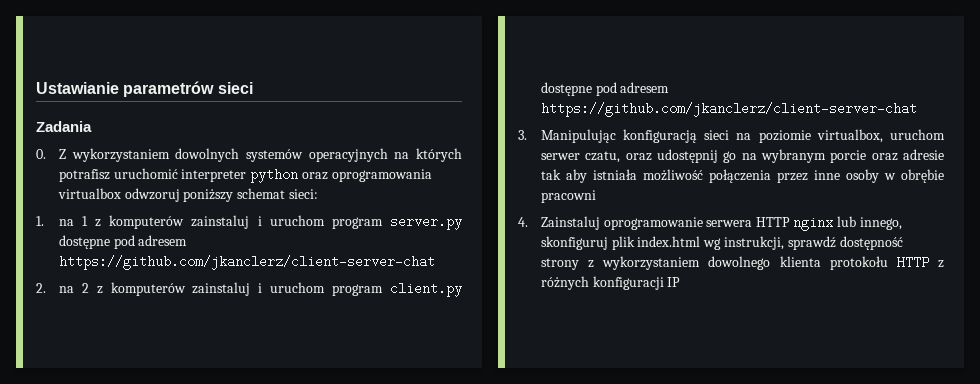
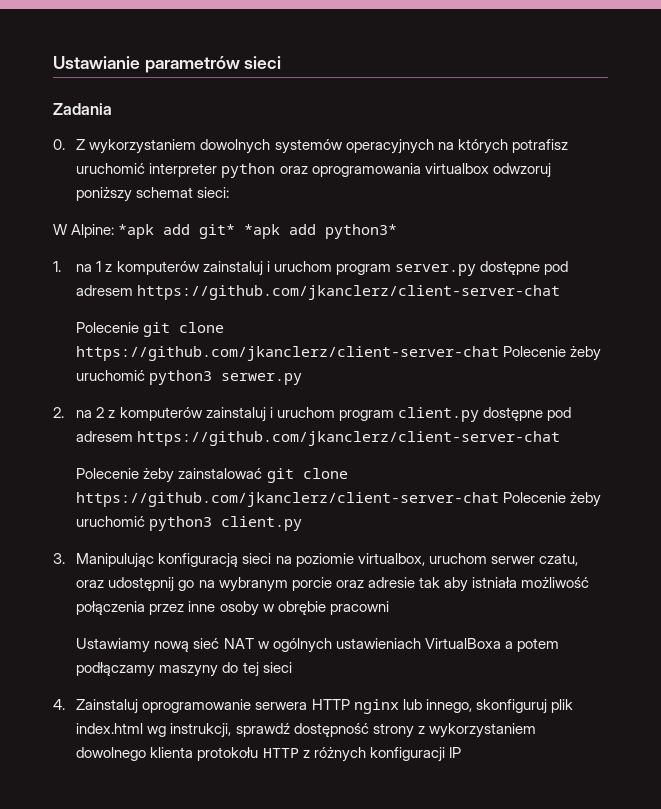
+ W Alpine: *apk add git* *apk add python3*
+ Polecenie git clone https://github.com/jkanclerz/client-server-chat Polecenie żeby uruchomić python3 serwer.py
+ Polecenie żeby zainstalować git clone https://github.com/jkanclerz/client-server-chat Polecenie żeby uruchomić python3 client.py
+ Ustawiamy nową sieć NAT w ogólnych ustawieniach VirtualBoxa a potem podłączamy maszyny do tej sieci

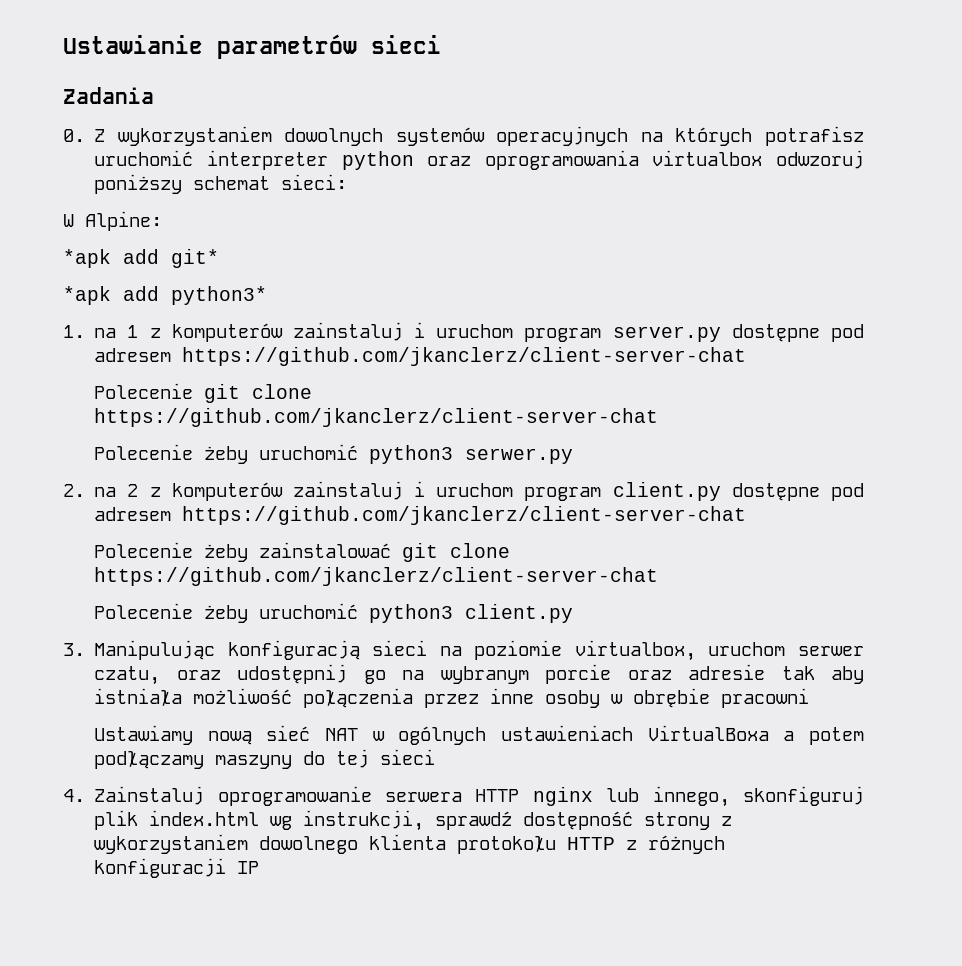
- W Alpine: *apk add git* *apk add python3*
+ W Alpine:
+ *apk add git*
+ *apk add python3*
- Polecenie git clone https://github.com/jkanclerz/client-server-chat Polecenie żeby uruchomić python3 serwer.py
+ Polecenie git clone https://github.com/jkanclerz/client-server-chat
+ Polecenie żeby uruchomić python3 serwer.py
- Polecenie żeby zainstalować git clone https://github.com/jkanclerz/client-server-chat Polecenie żeby uruchomić python3 client.py
+ Polecenie żeby zainstalować git clone https://github.com/jkanclerz/client-server-chat
+ Polecenie żeby uruchomić python3 client.py

